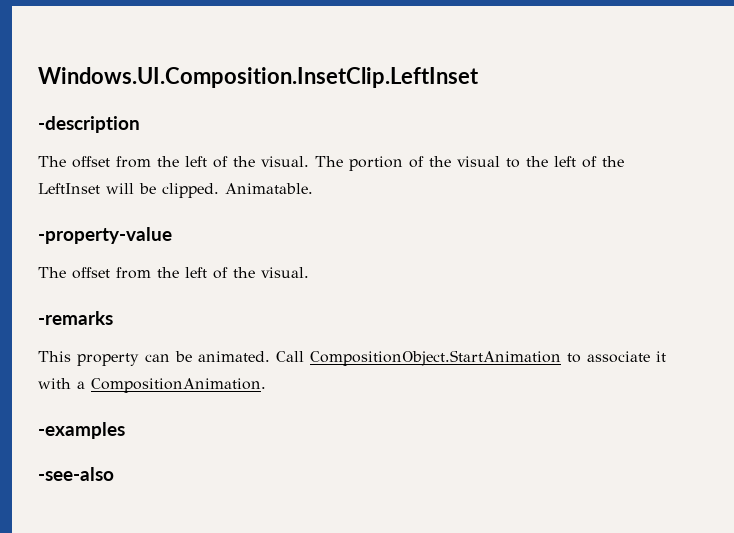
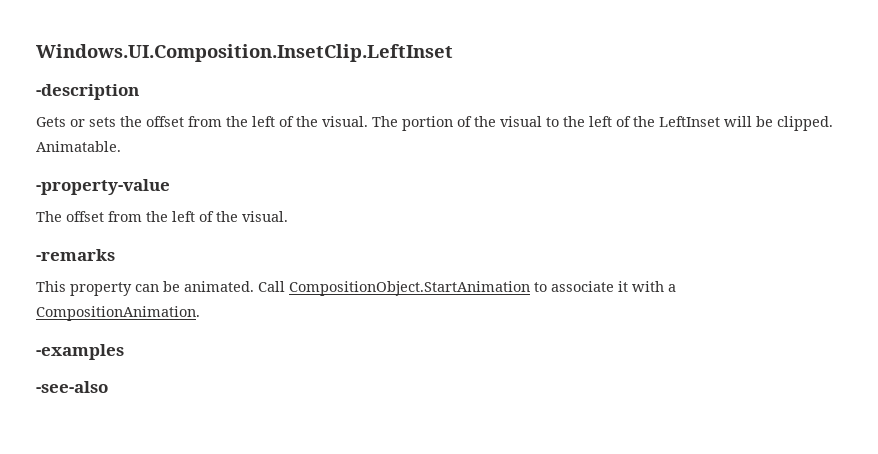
  -description
- The offset from the left of the visual.
+ Gets or sets the offset from the left of the visual.

